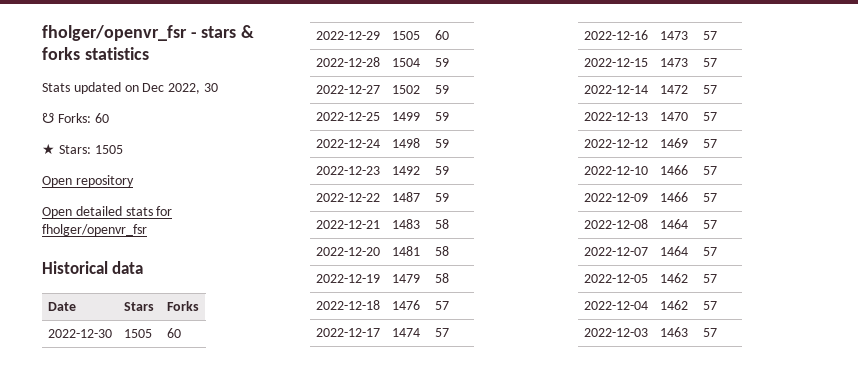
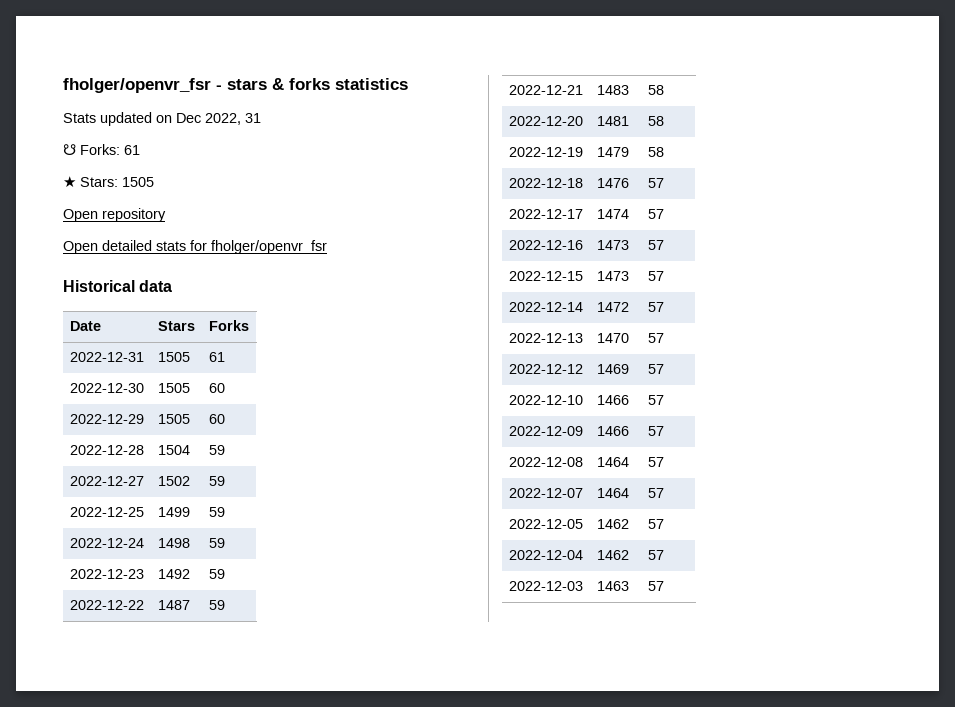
- Stats updated on Dec 2022, 30
+ Stats updated on Dec 2022, 31
- ☋ Forks: 60
+ ☋ Forks: 61
+ 2022-12-31 | 1505 | 61

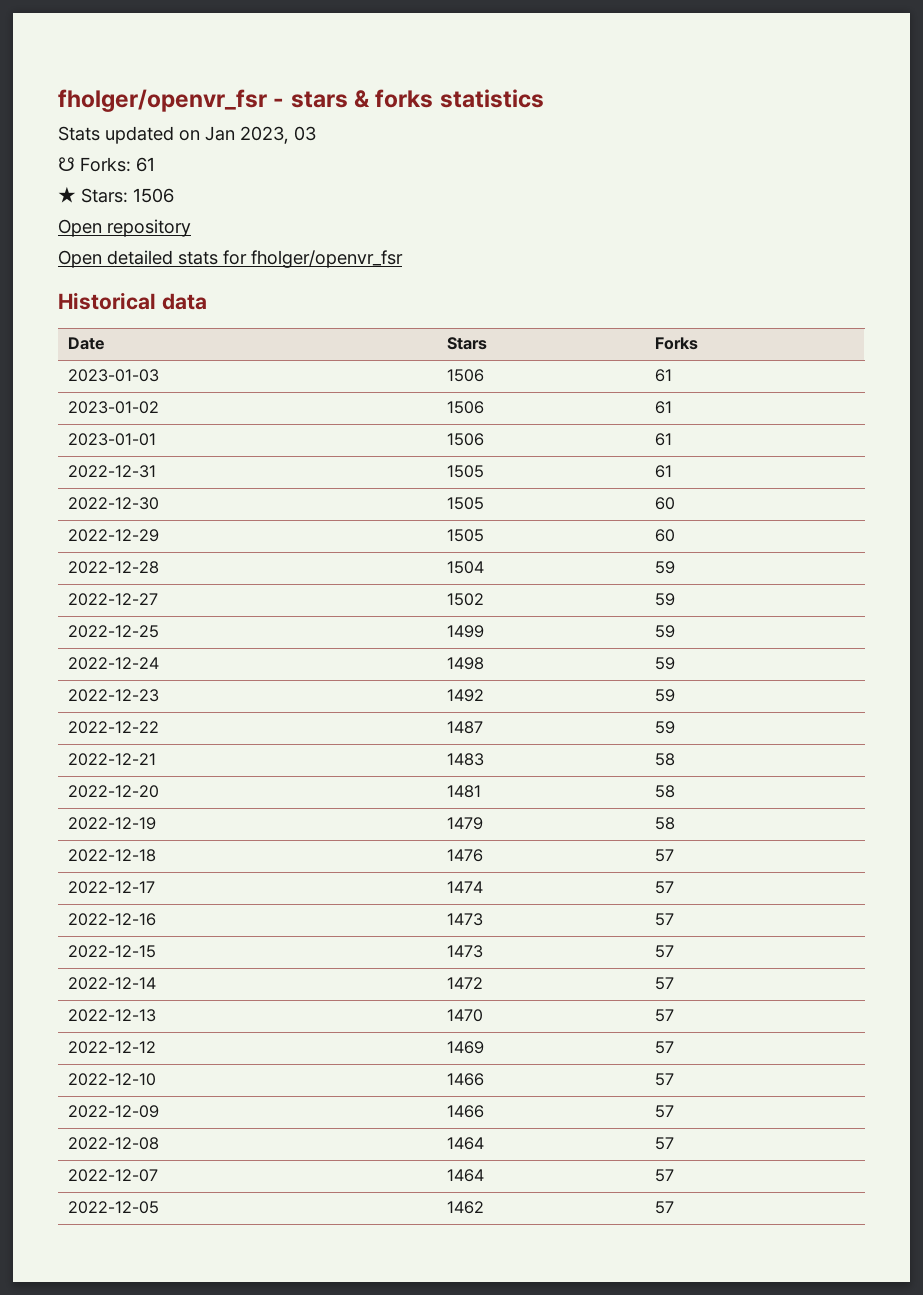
- Stats updated on Dec 2022, 31
+ Stats updated on Jan 2023, 03
- ★ Stars: 1505
+ ★ Stars: 1506
+ 2023-01-03 | 1506 | 61
+ 2023-01-02 | 1506 | 61
+ 2023-01-01 | 1506 | 61
- 2022-12-04 | 1462 | 57
- 2022-12-03 | 1463 | 57

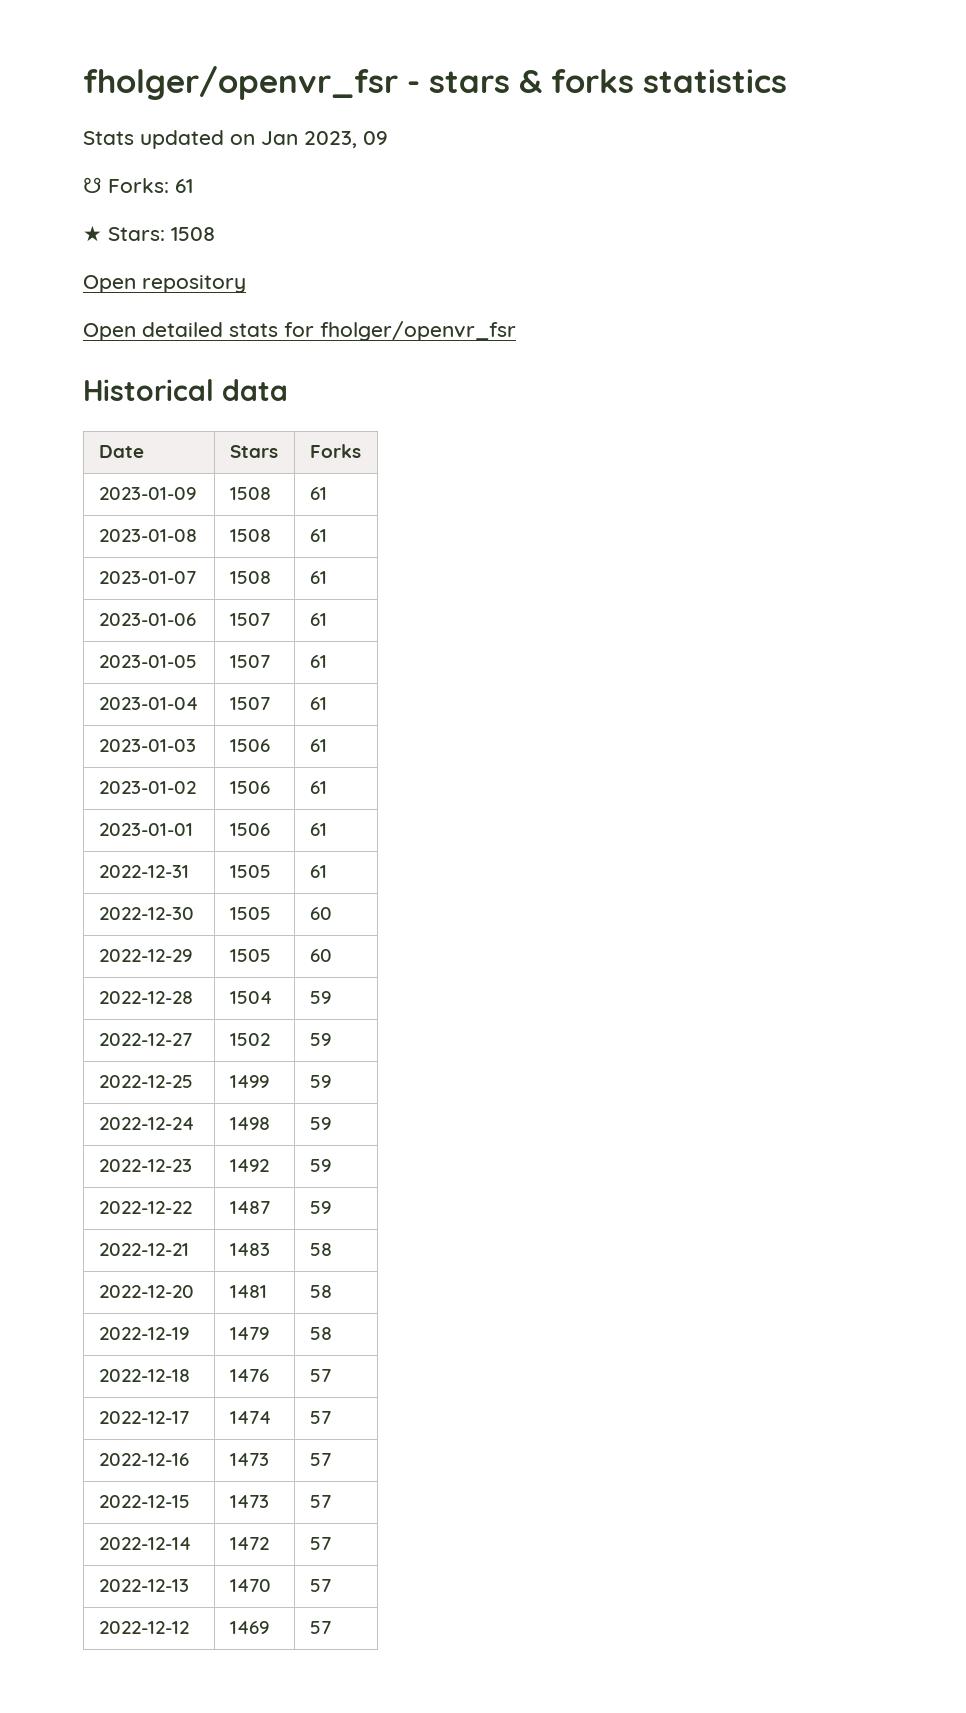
- Stats updated on Jan 2023, 03
+ Stats updated on Jan 2023, 09
- ★ Stars: 1506
+ ★ Stars: 1508
+ 2023-01-09 | 1508 | 61
+ 2023-01-08 | 1508 | 61
+ 2023-01-07 | 1508 | 61
+ 2023-01-06 | 1507 | 61
+ 2023-01-05 | 1507 | 61
+ 2023-01-04 | 1507 | 61
- 2022-12-10 | 1466 | 57
- 2022-12-09 | 1466 | 57
- 2022-12-08 | 1464 | 57
- 2022-12-07 | 1464 | 57
- 2022-12-05 | 1462 | 57

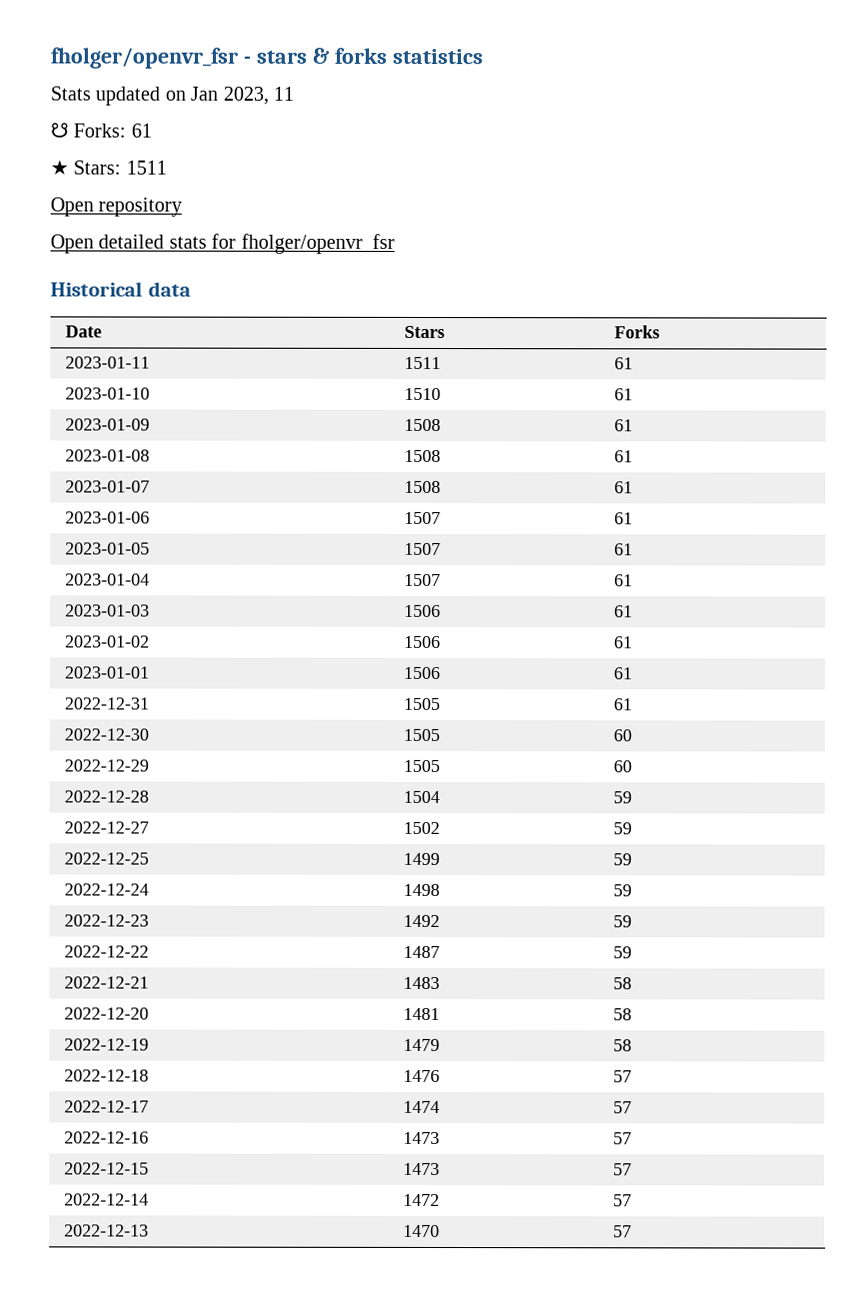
- Stats updated on Jan 2023, 09
+ Stats updated on Jan 2023, 11
- ★ Stars: 1508
+ ★ Stars: 1511
+ 2023-01-11 | 1511 | 61
+ 2023-01-10 | 1510 | 61
- 2022-12-12 | 1469 | 57

